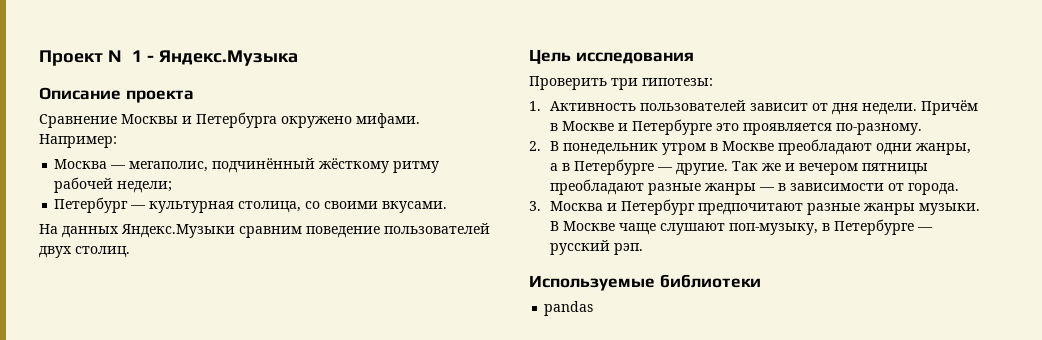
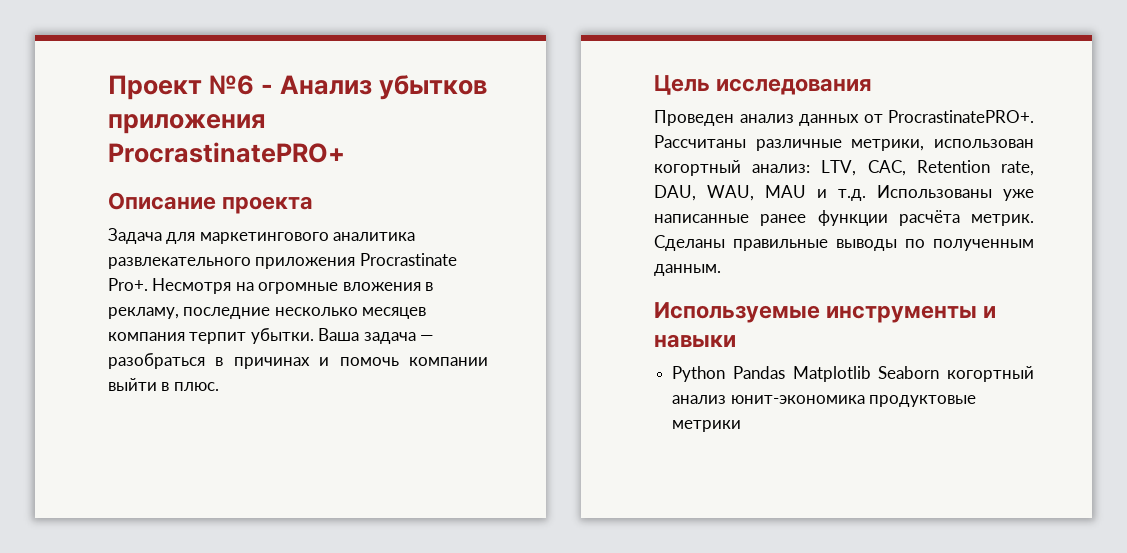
- Проект №1 - Яндекс.Музыка
+ Проект №6 - Анализ убытков приложения ProcrastinatePRO+
  Описание проекта
- Сравнение Москвы и Петербурга окружено мифами. Например:
- Москва — мегаполис, подчинённый жёсткому ритму рабочей недели;
- Петербург — культурная столица, со своими вкусами.
- На данных Яндекс.Музыки сравним поведение пользователей двух столиц.
+ Задача для маркетингового аналитика развлекательного приложения Procrastinate Pro+. Несмотря на огромные вложения в рекламу, последние несколько месяцев компания терпит убытки. Ваша задача — разобраться в причинах и помочь компании выйти в плюс.
  Цель исследования
- Проверить три гипотезы:
- 1. Активность пользователей зависит от дня недели. Причём в Москве и Петербурге это проявляется по-разному.
- 2. В понедельник утром в Москве преобладают одни жанры, а в Петербурге — другие. Так же и вечером пятницы преобладают разные жанры — в зависимости от города.
- 3. Москва и Петербург предпочитают разные жанры музыки. В Москве чаще слушают поп-музыку, в Петербурге — русский рэп.
- Используемые библиотеки
- pandas
+ Проведен анализ данных от ProcrastinatePRO+. Рассчитаны различные метрики, использован когортный анализ: LTV, CAC, Retention rate, DAU, WAU, MAU и т.д. Использованы уже написанные ранее функции расчёта метрик. Сделаны правильные выводы по полученным данным.
+ Используемые инструменты и навыки
+ Python Pandas Matplotlib Seaborn когортный анализ юнит-экономика продуктовые метрики

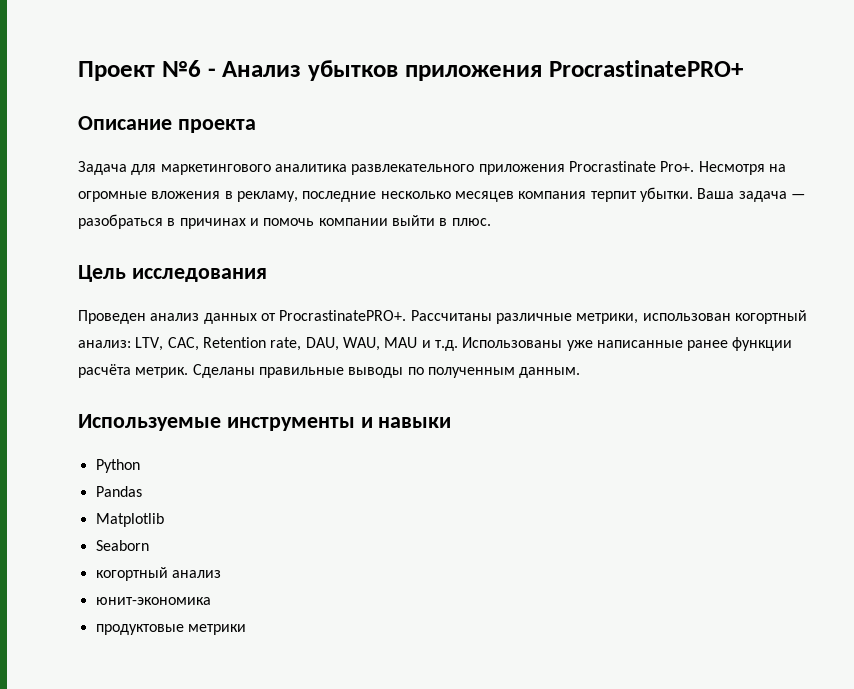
- Python Pandas Matplotlib Seaborn когортный анализ юнит-экономика продуктовые метрики
+ Python
+ Pandas
+ Matplotlib
+ Seaborn
+ когортный анализ
+ юнит-экономика
+ продуктовые метрики

